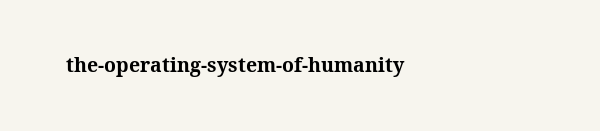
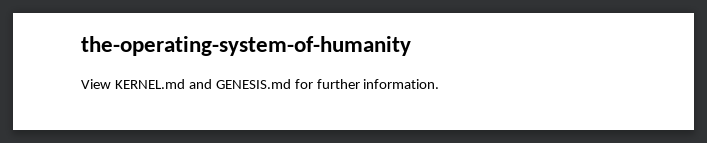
+ View KERNEL.md and GENESIS.md for further information.

